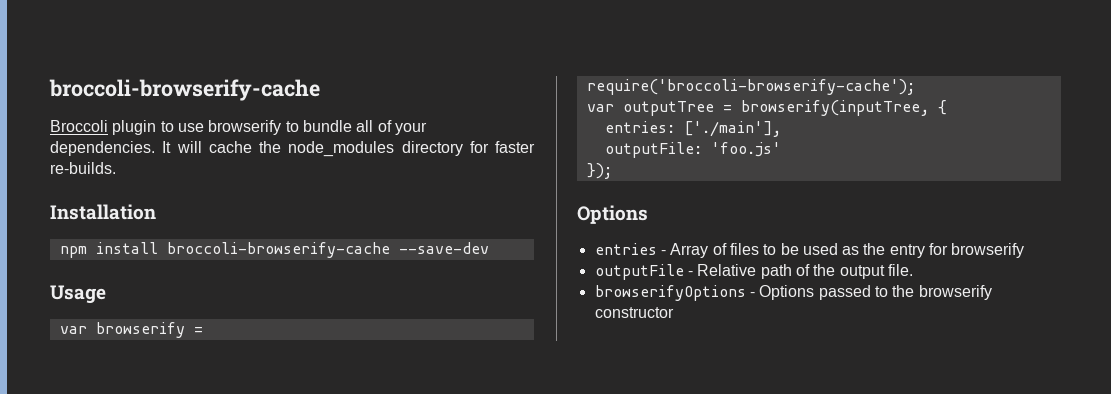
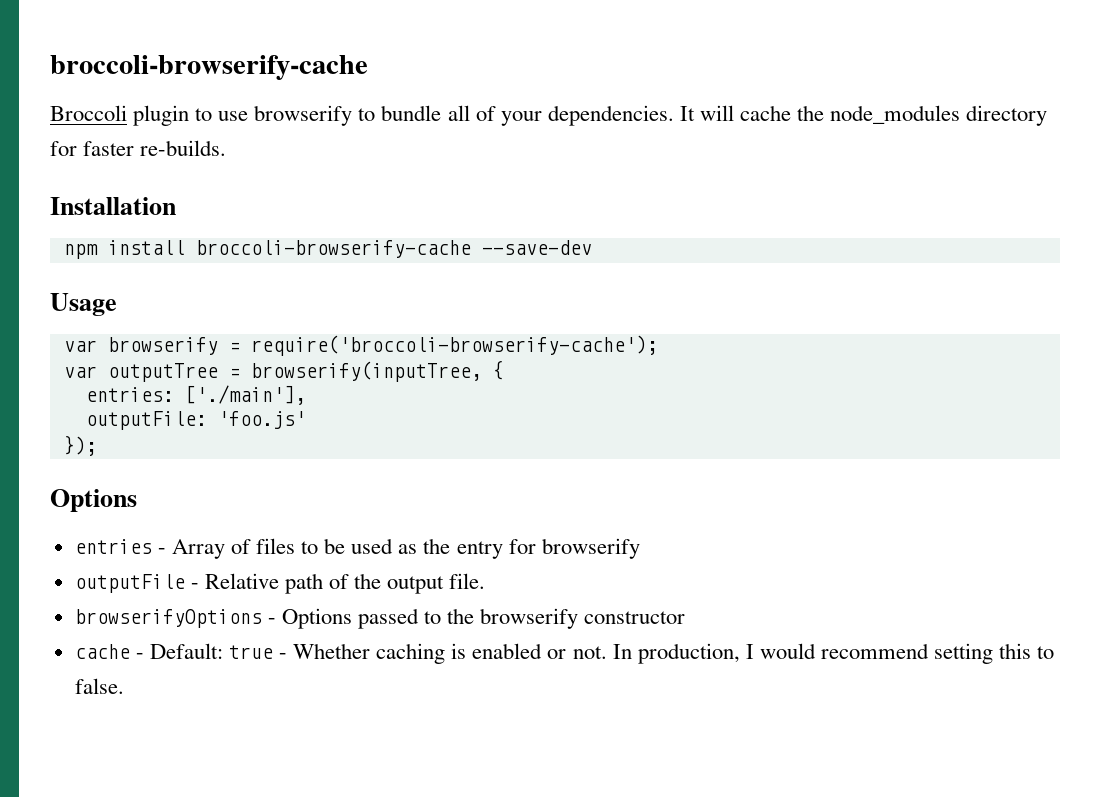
+ cache - Default: true - Whether caching is enabled or not. In production, I would recommend setting this to false.

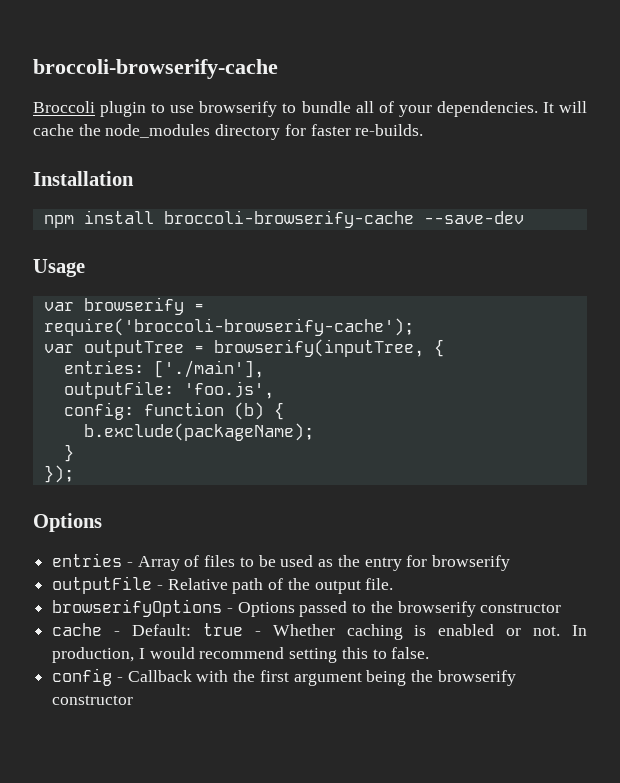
- outputFile: 'foo.js'
+ outputFile: 'foo.js',
+ config: function (b) {
+ b.exclude(packageName);
+ }
+ config - Callback with the first argument being the browserify constructor

